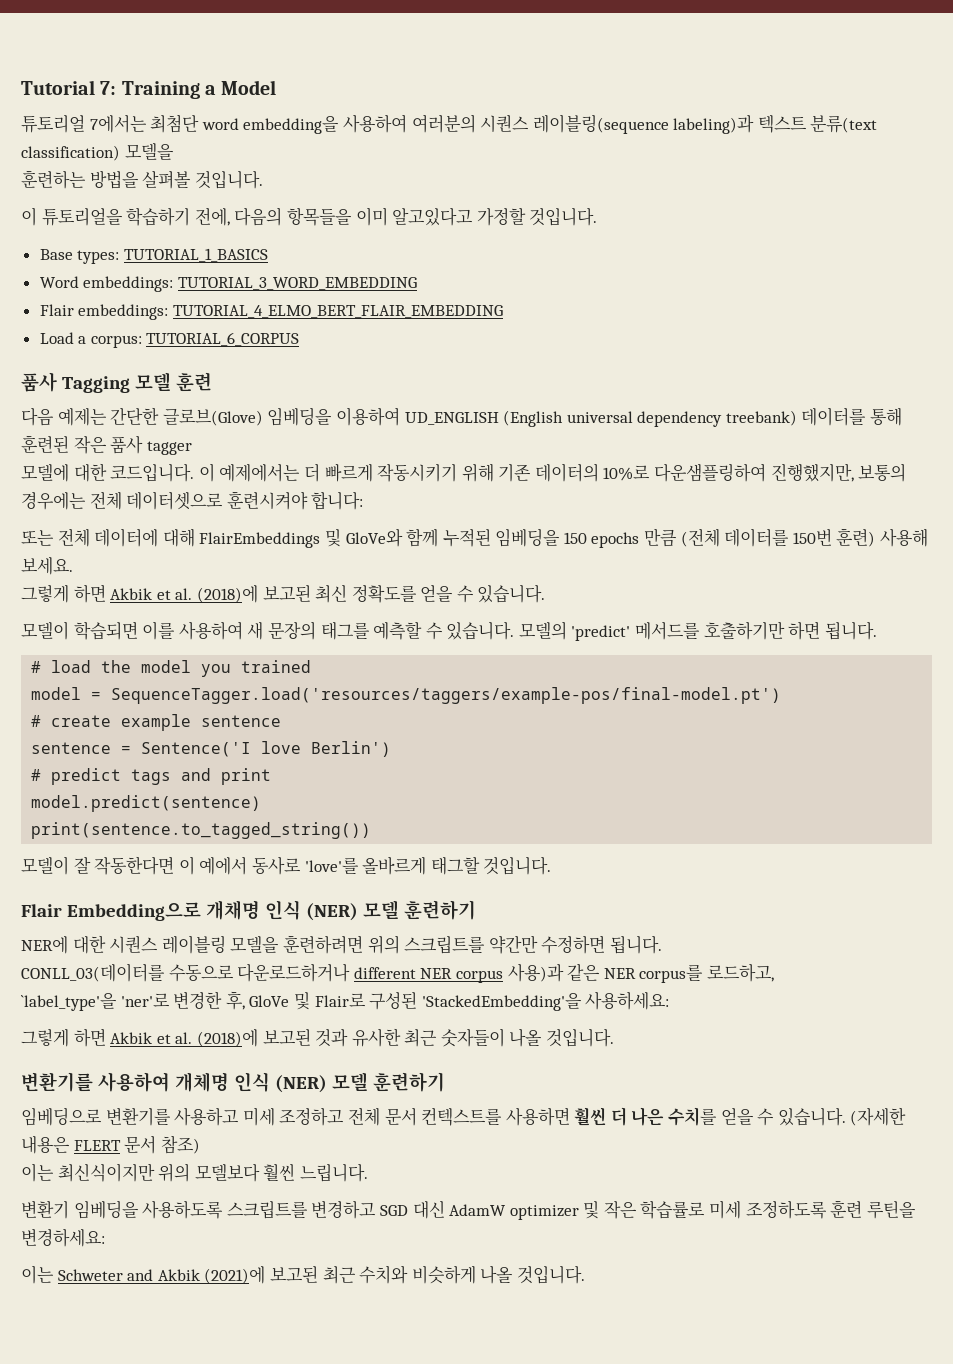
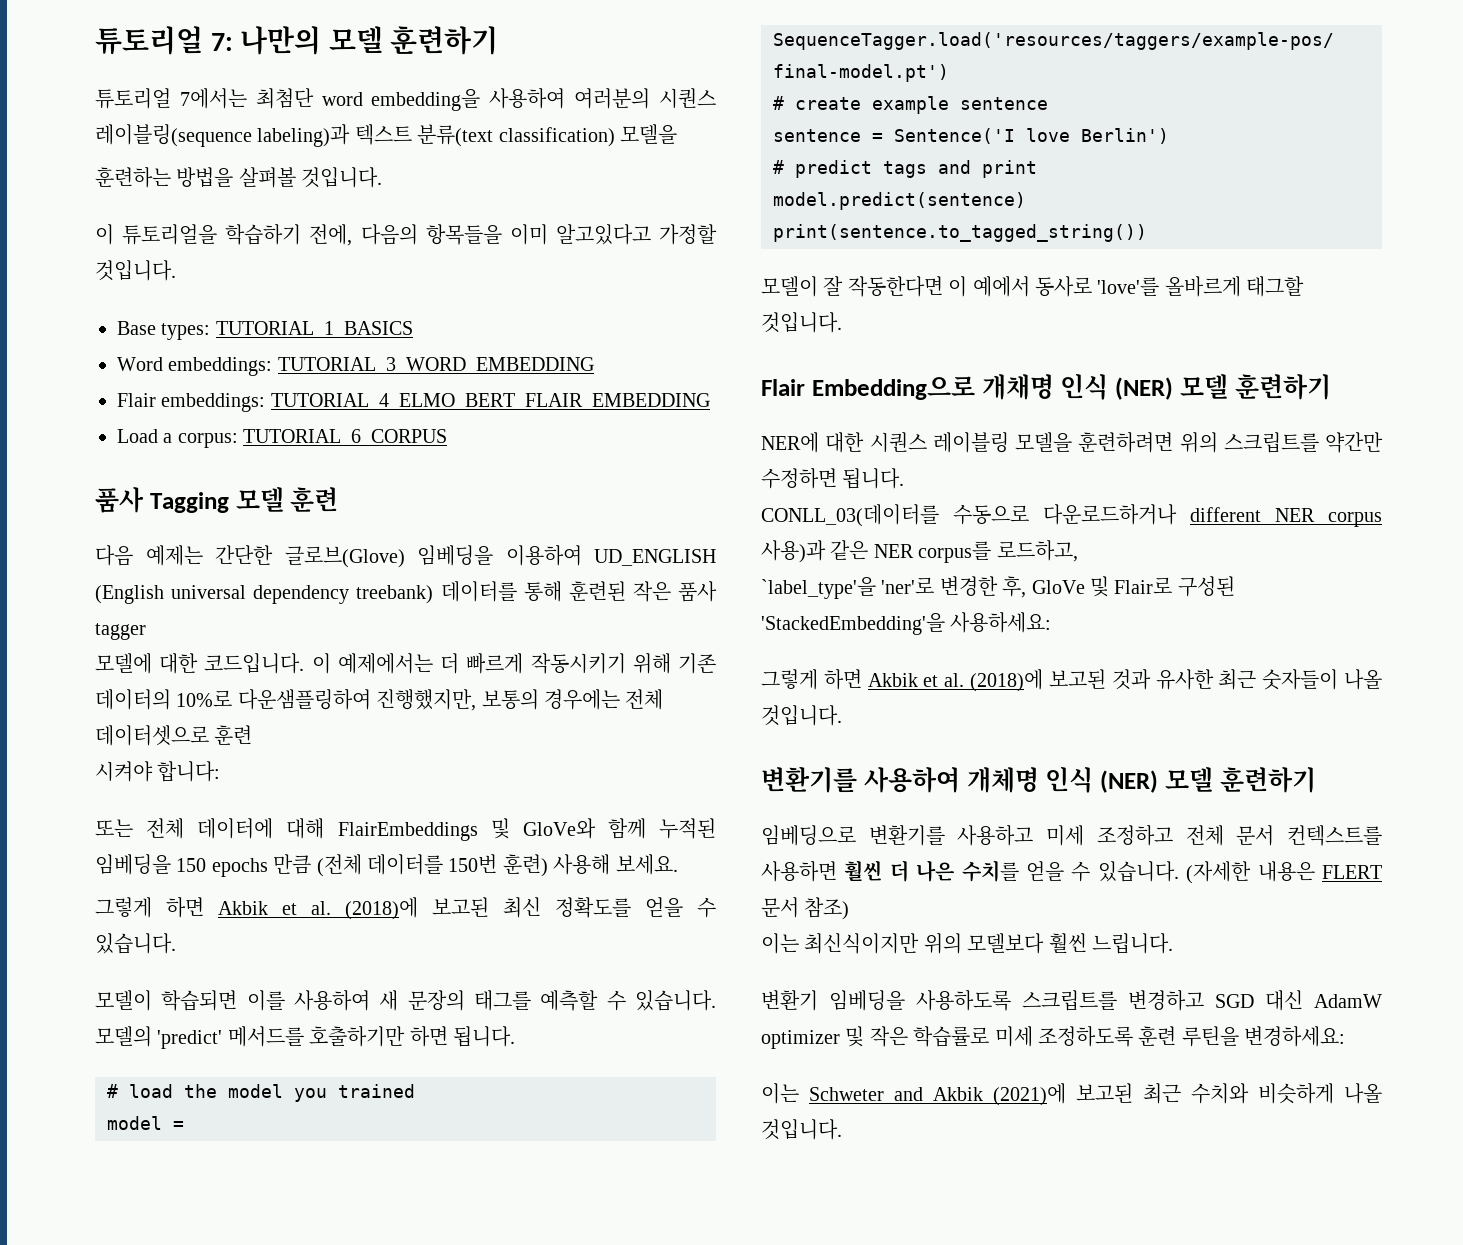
- Tutorial 7: Training a Model
+ 튜토리얼 7: 나만의 모델 훈련하기
- 이 예제에서는 더 빠르게 작동시키기 위해 기존 데이터의 10%로 다운샘플링하여 진행했지만, 보통의 경우에는 전체 데이터셋으로 훈련시켜야 합니다:
+ 이 예제에서는 더 빠르게 작동시키기 위해 기존 데이터의 10%로 다운샘플링하여 진행했지만, 보통의 경우에는 전체 데이터셋으로 훈련
+ 시켜야 합니다:

